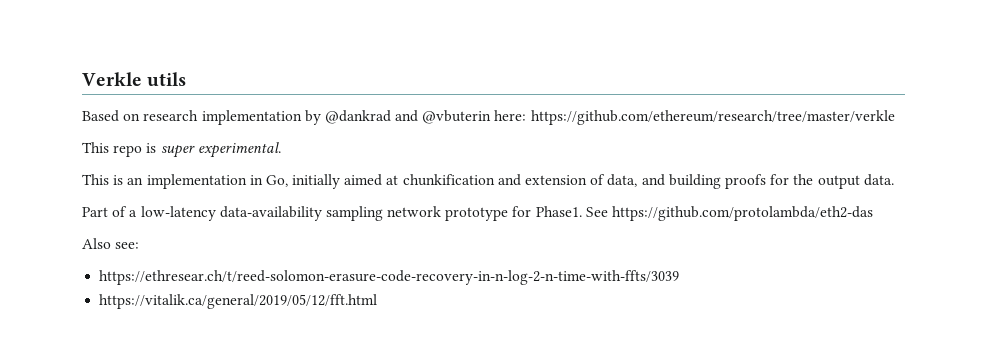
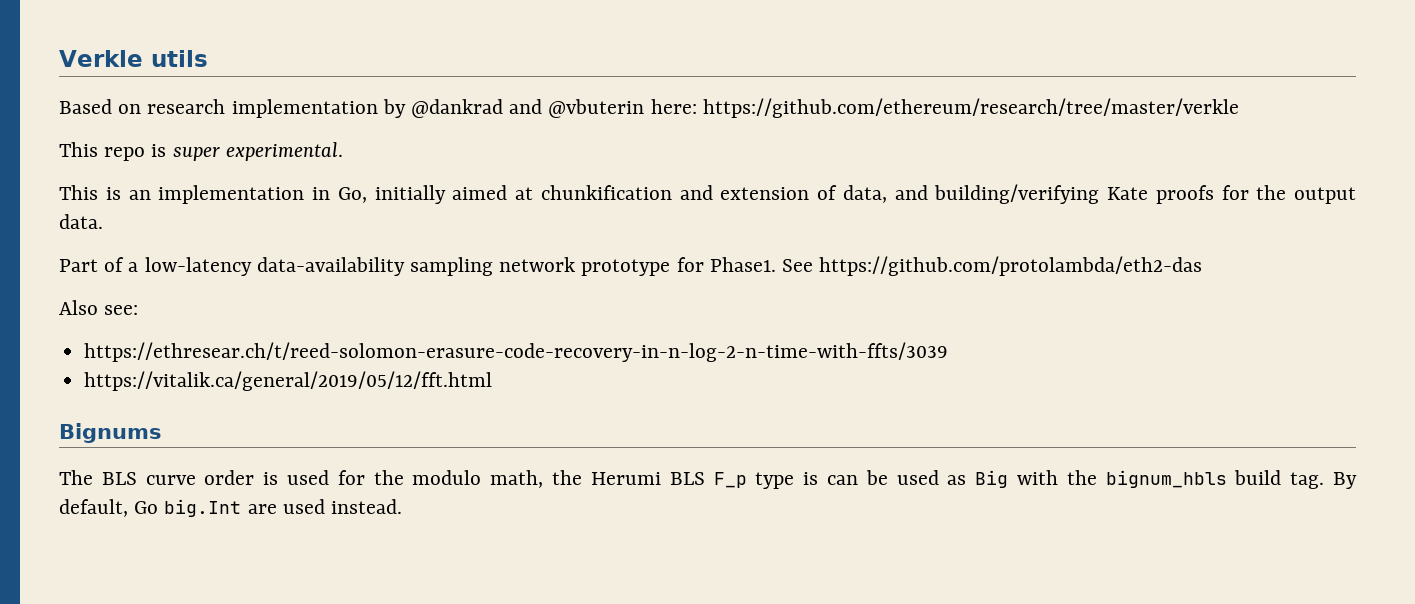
- This is an implementation in Go, initially aimed at chunkification and extension of data, and building proofs for the output data.
+ This is an implementation in Go, initially aimed at chunkification and extension of data, and building/verifying Kate proofs for the output data.
+ Bignums
+ The BLS curve order is used for the modulo math, the Herumi BLS F_p type is can be used as Big with the bignum_hbls build tag. By default, Go big.Int are used instead.

